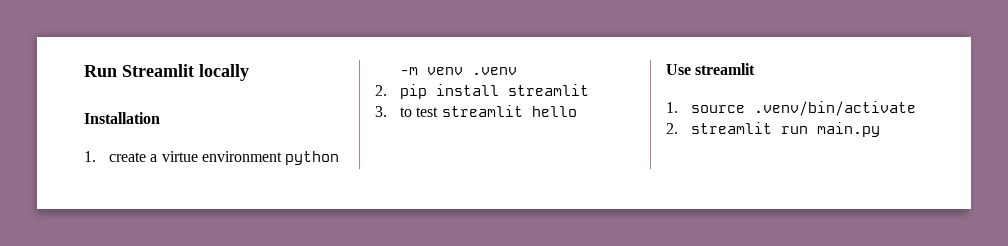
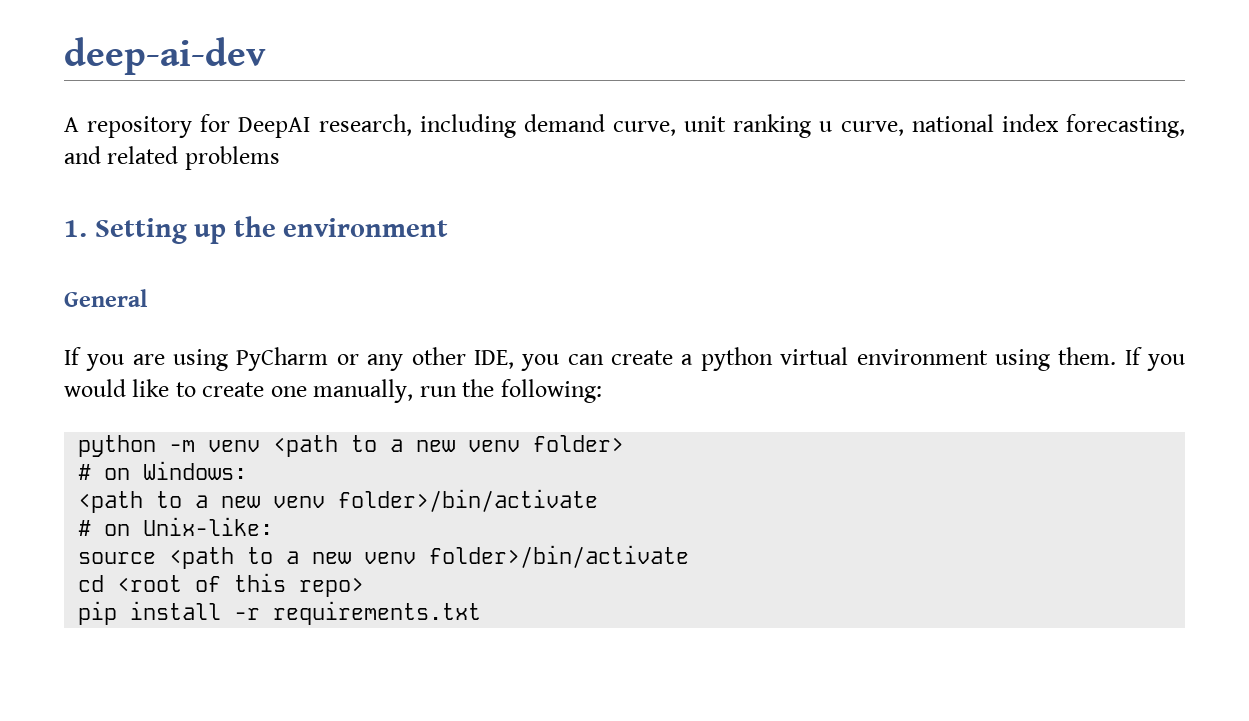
- Run Streamlit locally
- Installation
- 1. create a virtue environment python -m venv .venv
- 2. pip install streamlit
- 3. to test streamlit hello
- Use streamlit
- 1. source .venv/bin/activate
- 2. streamlit run main.py
+ deep-ai-dev
+ A repository for DeepAI research, including demand curve, unit ranking u curve, national index forecasting, and related problems
+ 1. Setting up the environment
+ General
+ If you are using PyCharm or any other IDE, you can create a python virtual environment using them. If you would like to create one manually, run the following:
+ python -m venv <path to a new venv folder>
+ # on Windows:
+ <path to a new venv folder>/bin/activate
+ # on Unix-like:
+ source <path to a new venv folder>/bin/activate
+ cd <root of this repo>
+ pip install -r requirements.txt

